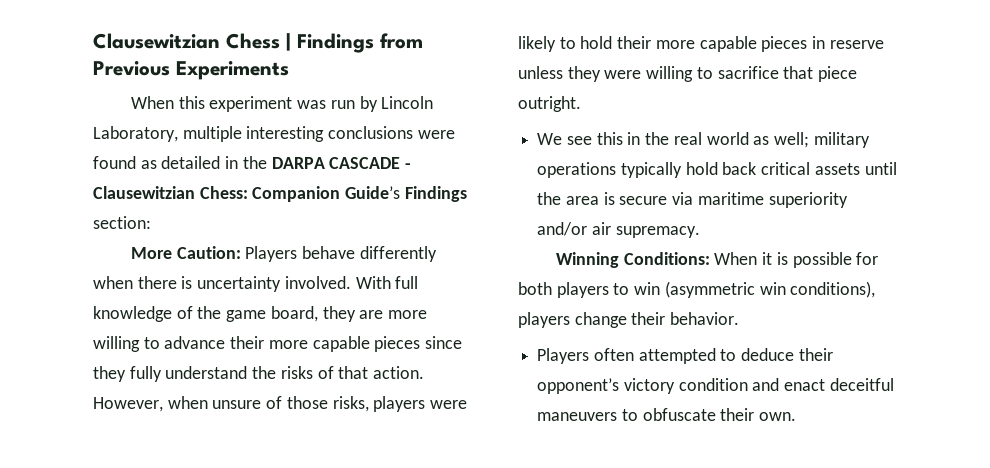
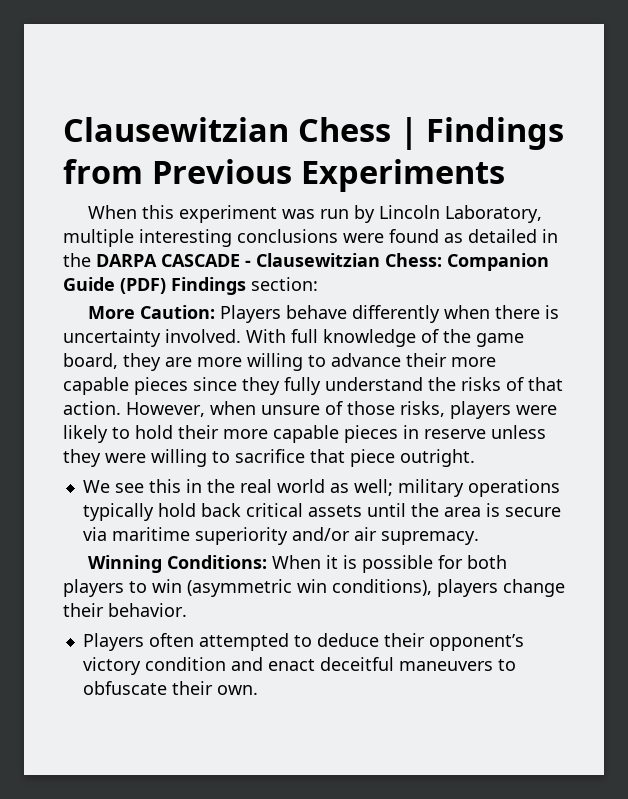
- When this experiment was run by Lincoln Laboratory, multiple interesting conclusions were found as detailed in the DARPA CASCADE - Clausewitzian Chess: Companion Guide’s Findings section:
+ When this experiment was run by Lincoln Laboratory, multiple interesting conclusions were found as detailed in the DARPA CASCADE - Clausewitzian Chess: Companion Guide (PDF) Findings section:

